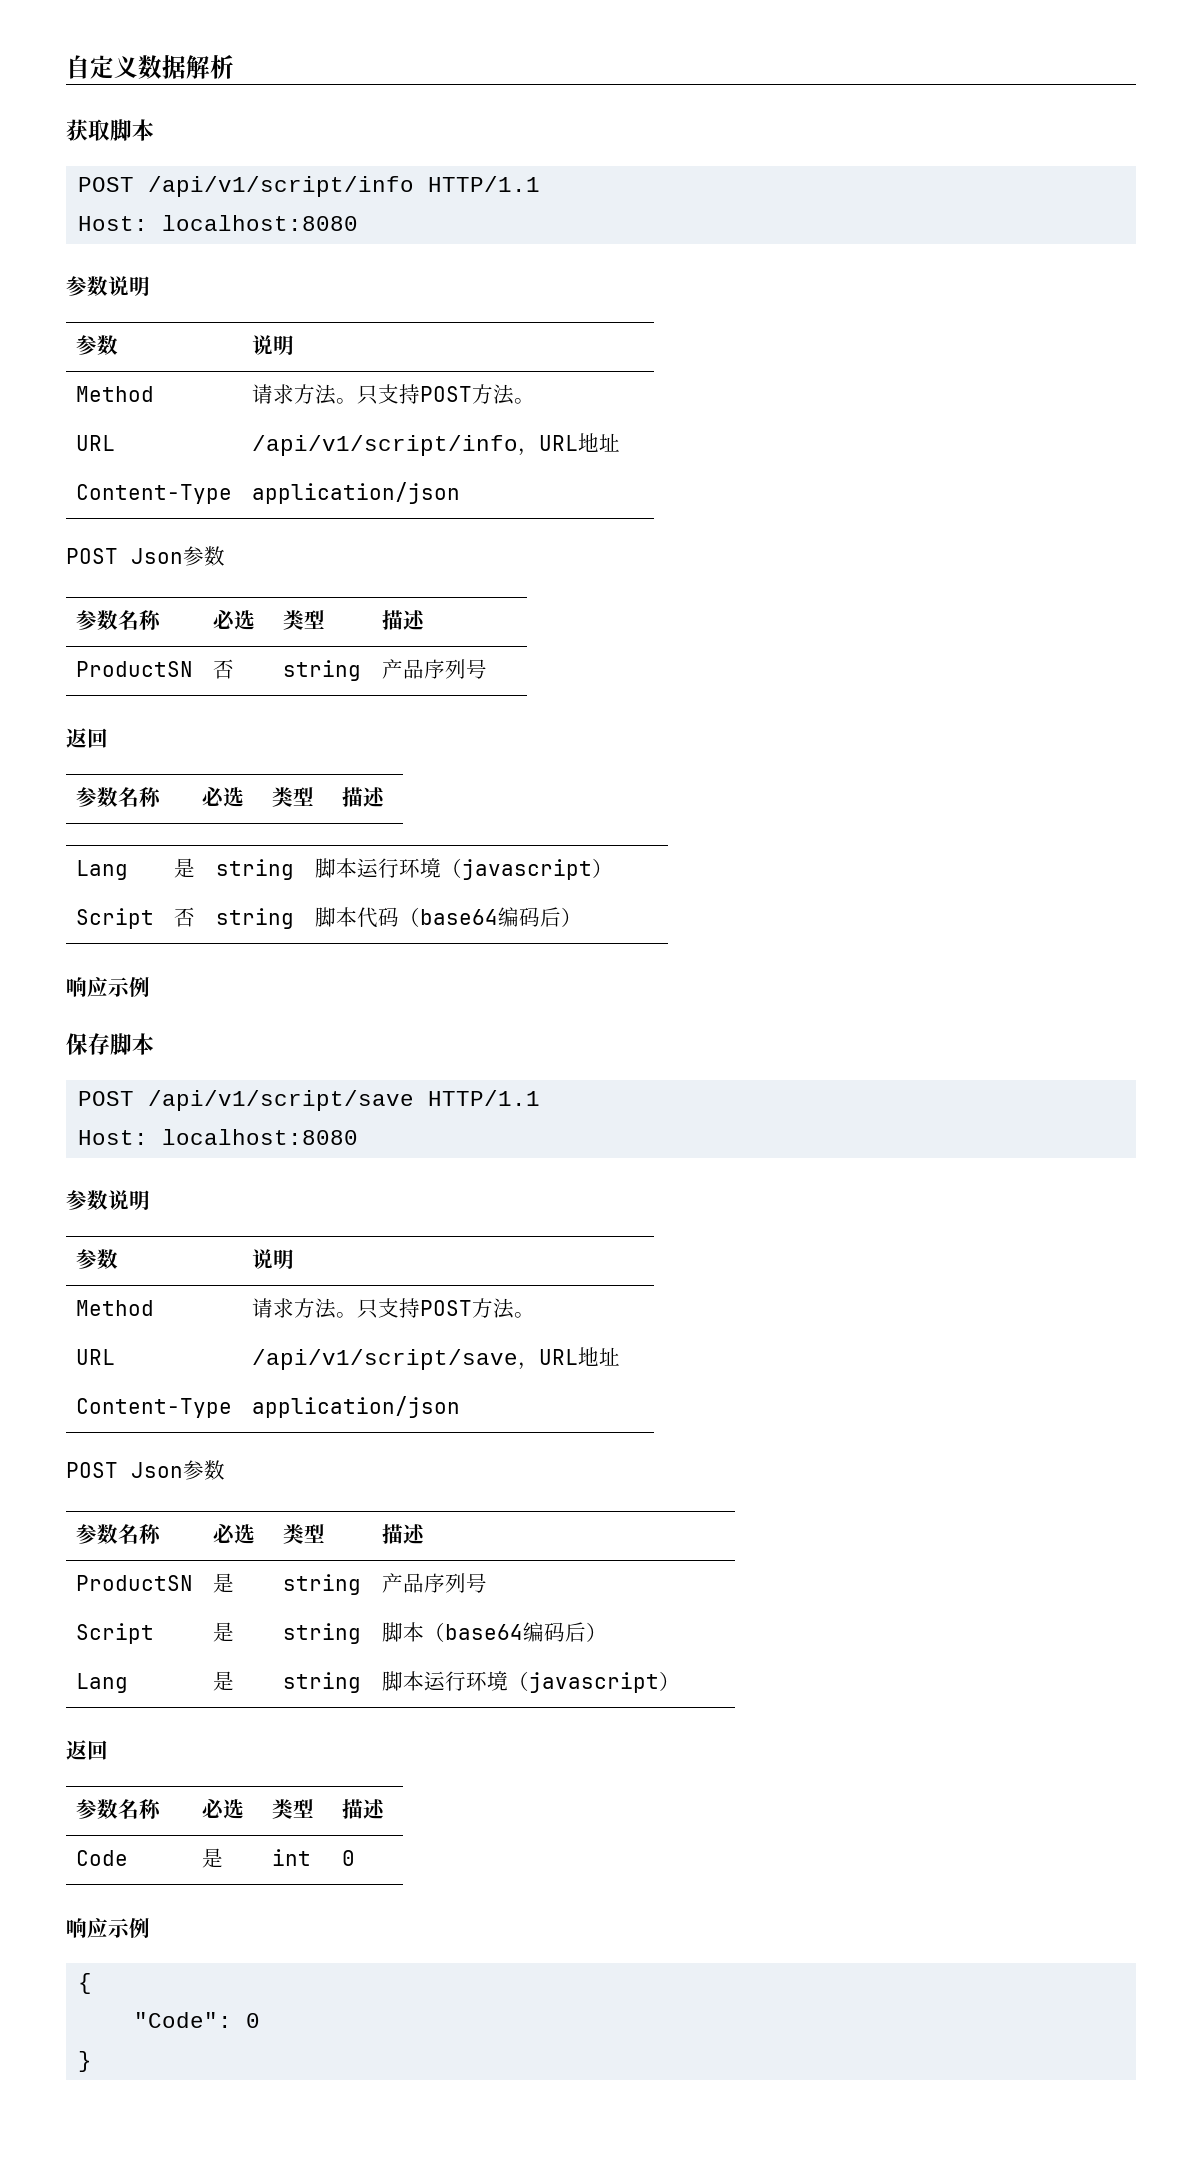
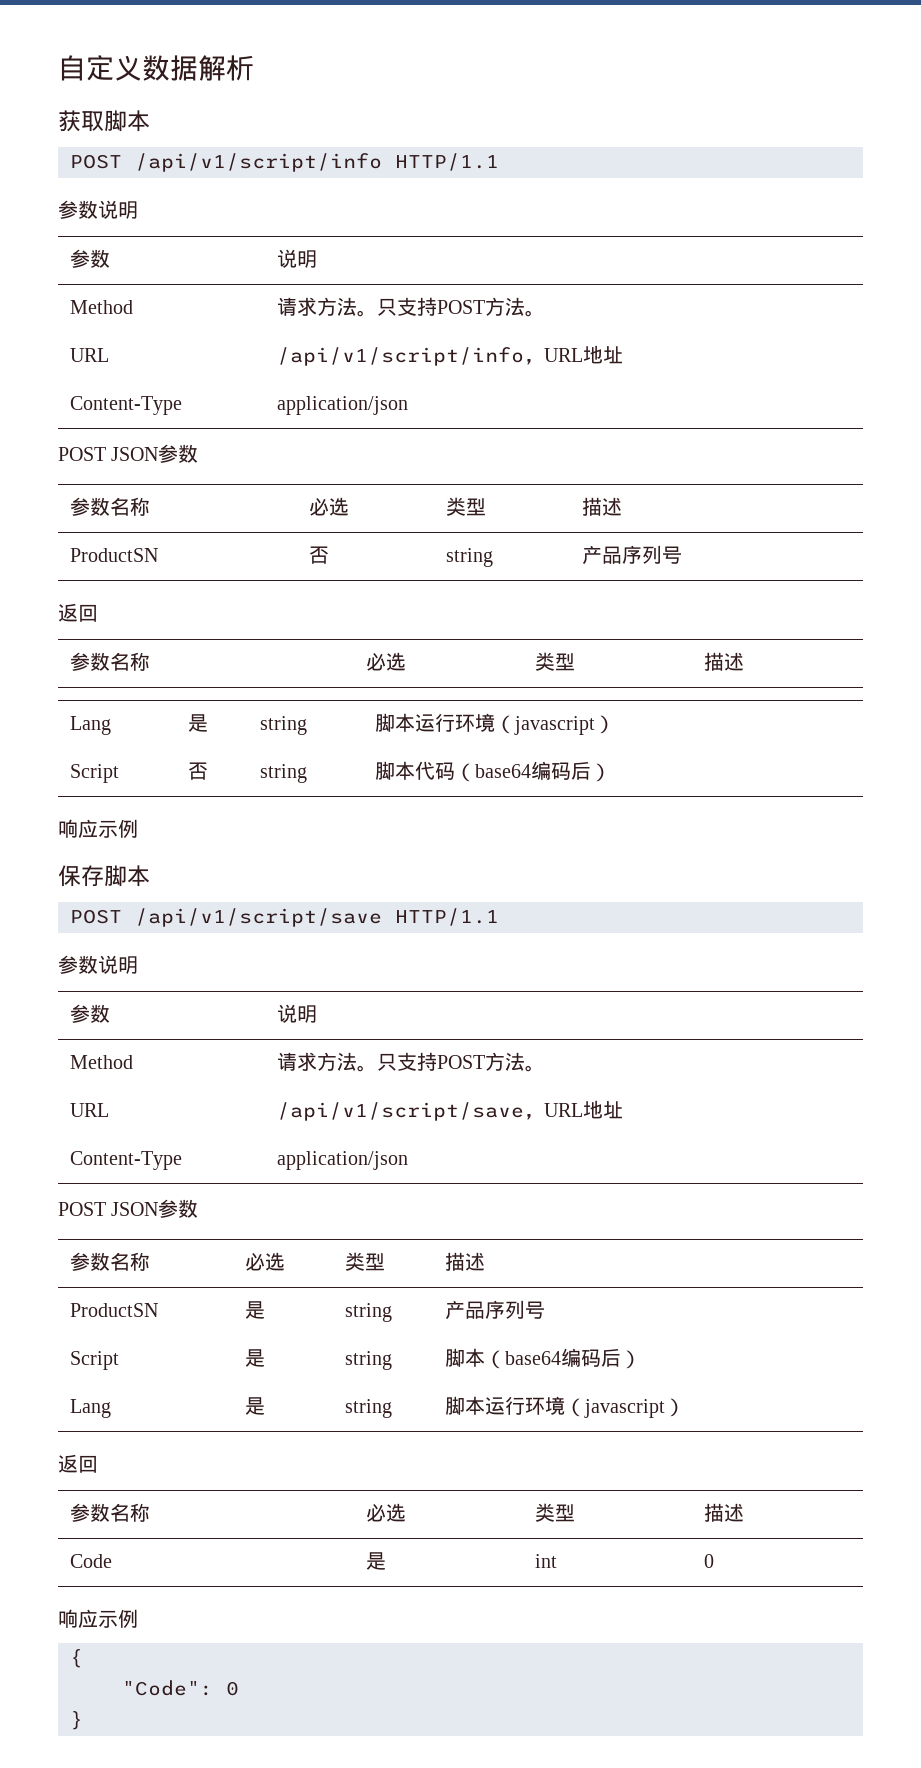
  POST /api/v1/script/info HTTP/1.1
- Host: localhost:8080
  URL | /api/v1/script/info，URL地址
  Content-Type | application/json
- POST Json参数
+ POST JSON参数
  POST /api/v1/script/save HTTP/1.1
- Host: localhost:8080
  URL | /api/v1/script/save，URL地址
  Content-Type | application/json
- POST Json参数
+ POST JSON参数

